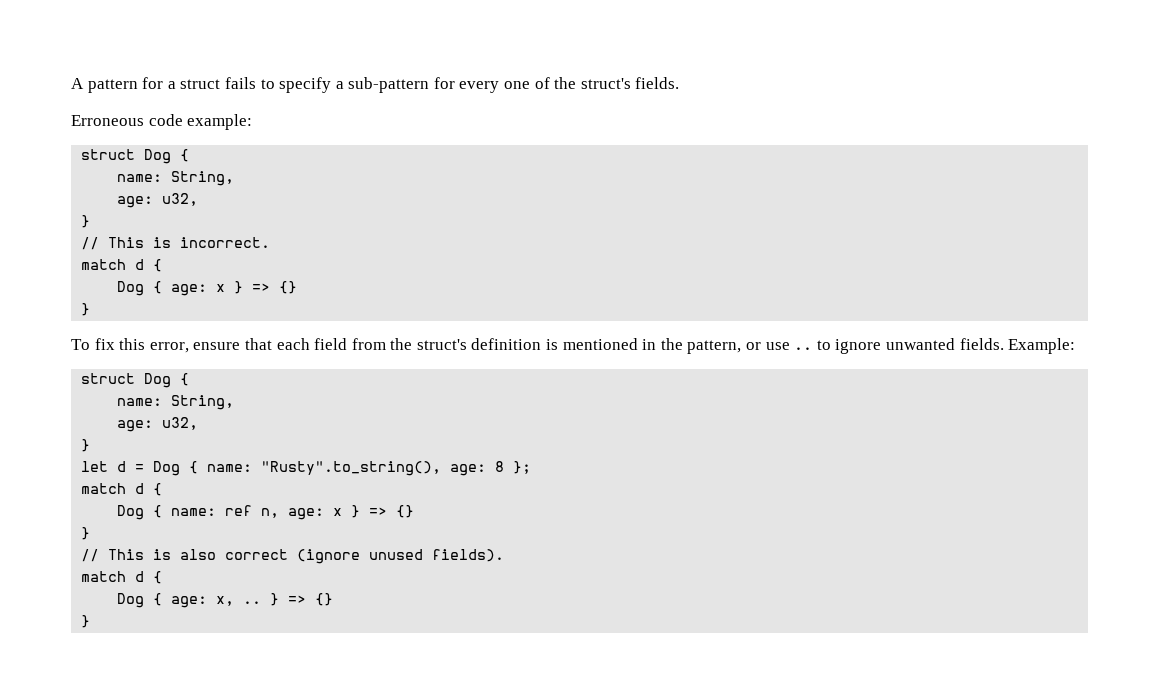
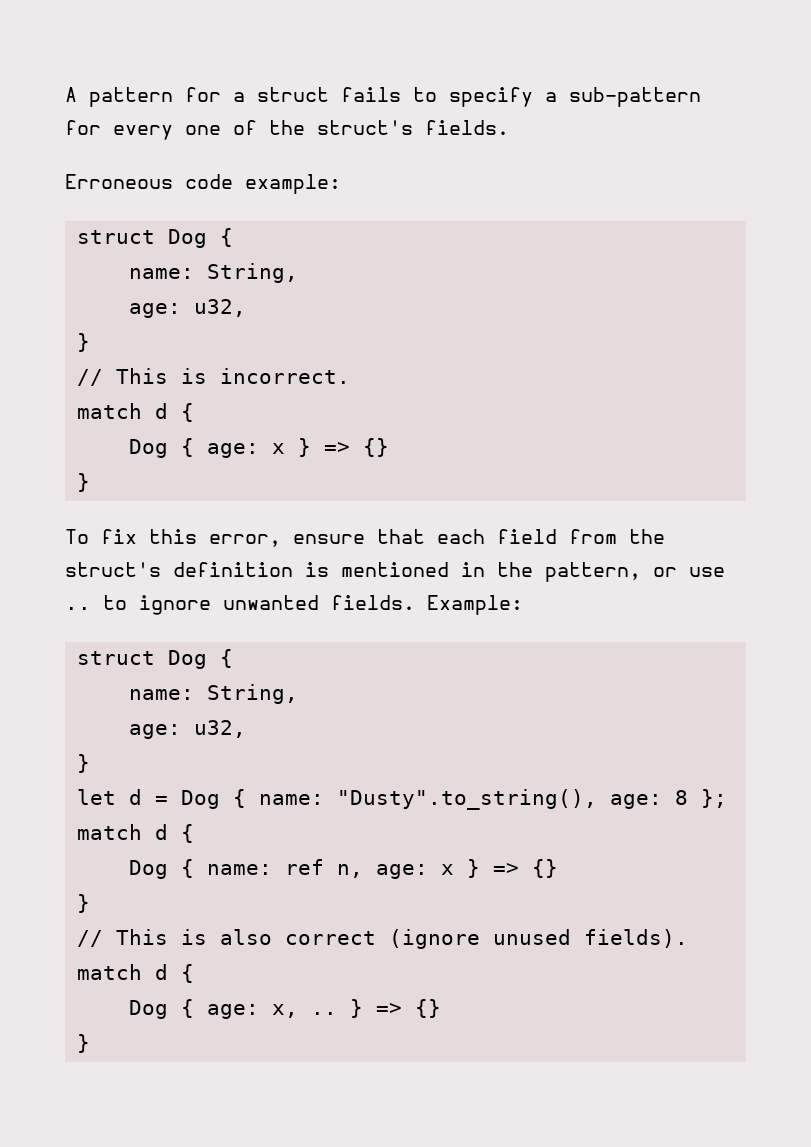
- let d = Dog { name: "Rusty".to_string(), age: 8 };
+ let d = Dog { name: "Dusty".to_string(), age: 8 };

